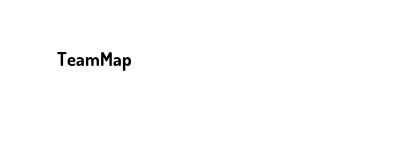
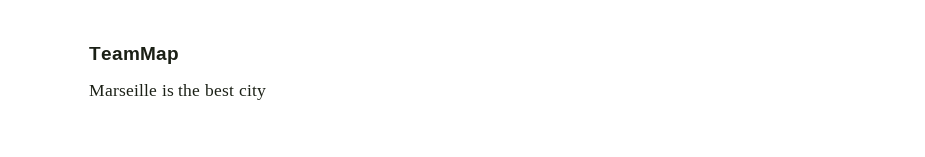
+ Marseille is the best city

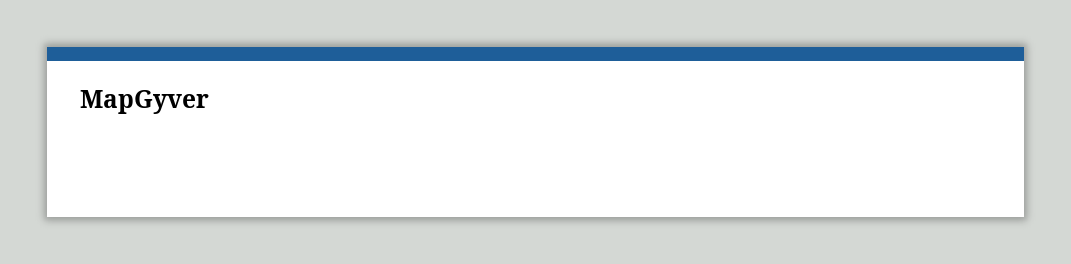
- TeamMap
- Marseille is the best city
+ MapGyver

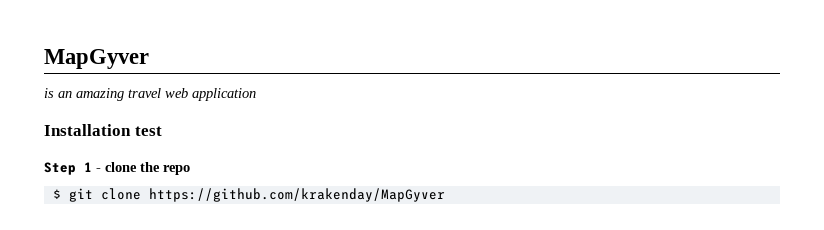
+ is an amazing travel web application
+ Installation test
+ Step 1 - clone the repo
+ $ git clone https://github.com/krakenday/MapGyver

